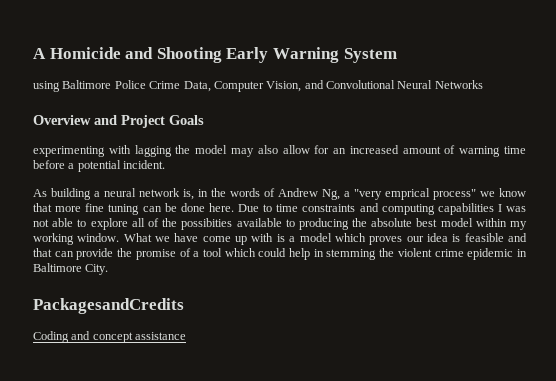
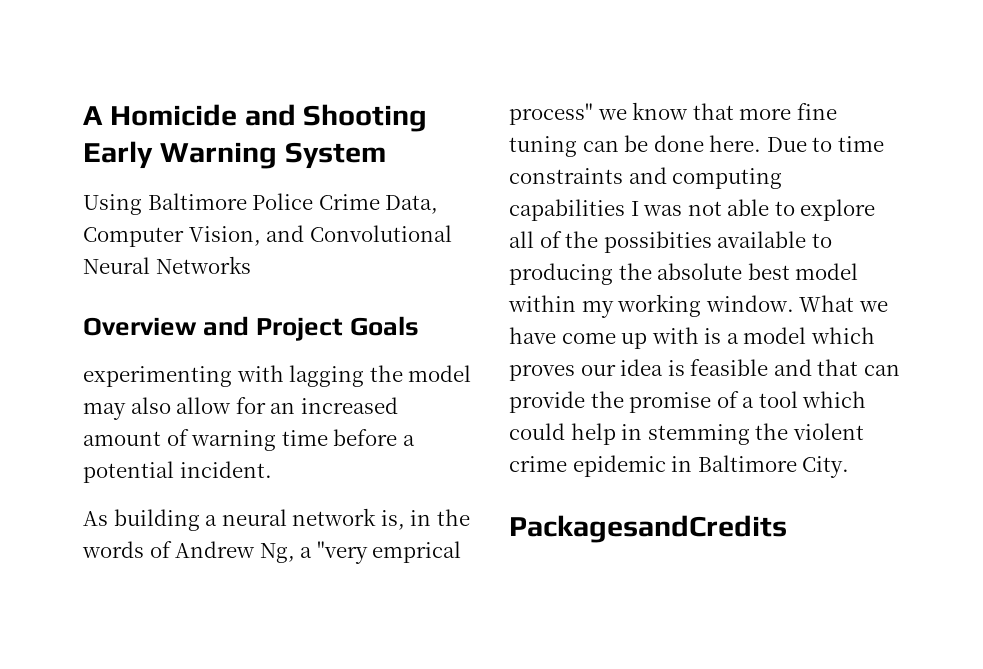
- using Baltimore Police Crime Data, Computer Vision, and Convolutional Neural Networks
+ Using Baltimore Police Crime Data, Computer Vision, and Convolutional Neural Networks
- Coding and concept assistance

